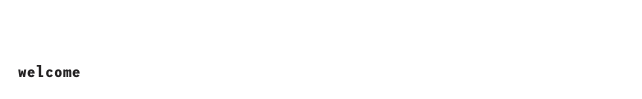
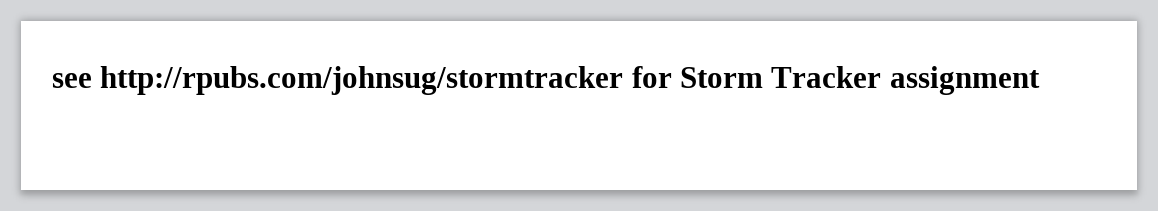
- welcome
+ see http://rpubs.com/johnsug/stormtracker for Storm Tracker assignment

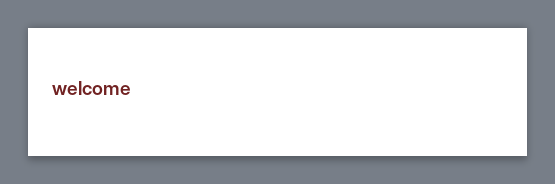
- see http://rpubs.com/johnsug/stormtracker for Storm Tracker assignment
+ welcome

